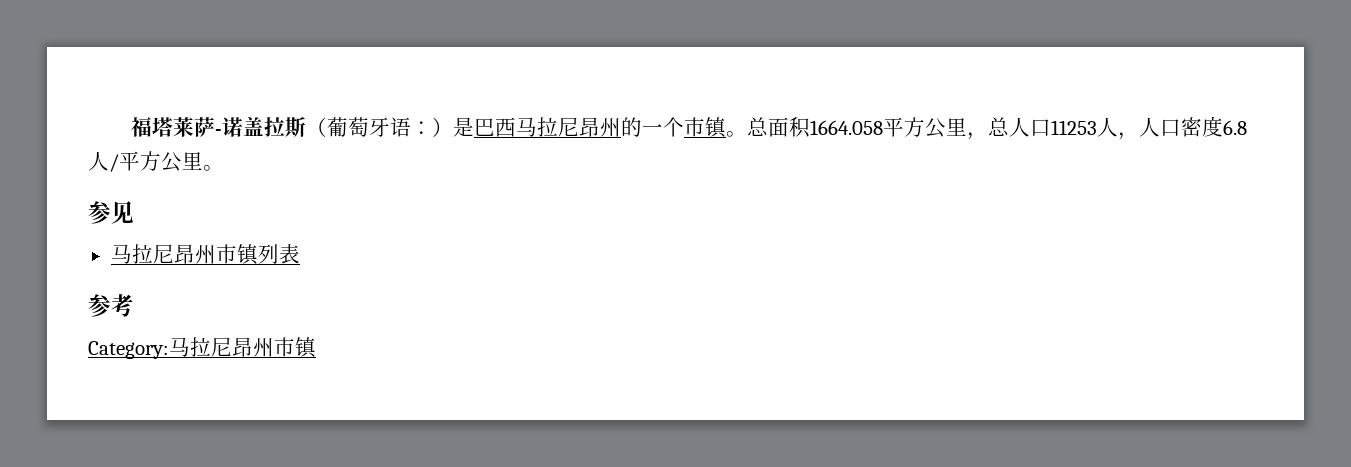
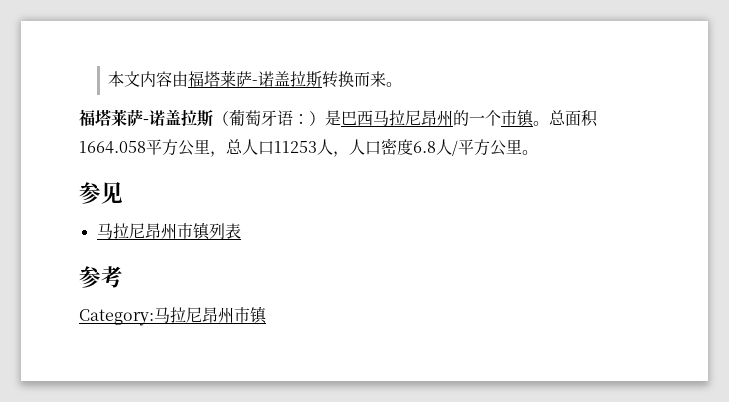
+ 本文内容由福塔莱萨-诺盖拉斯转换而来。

